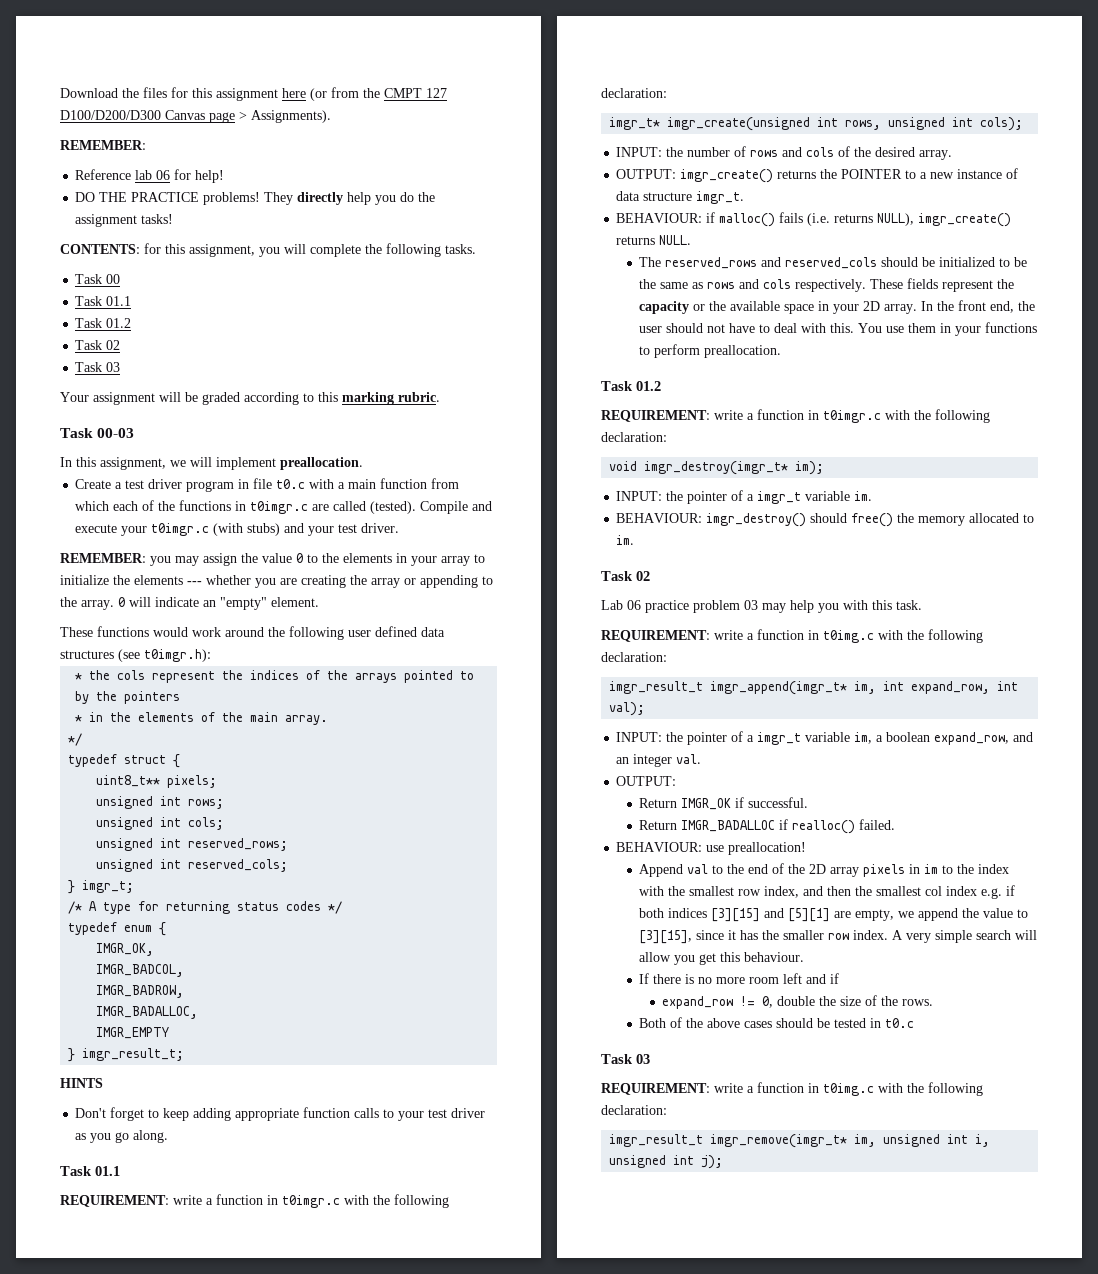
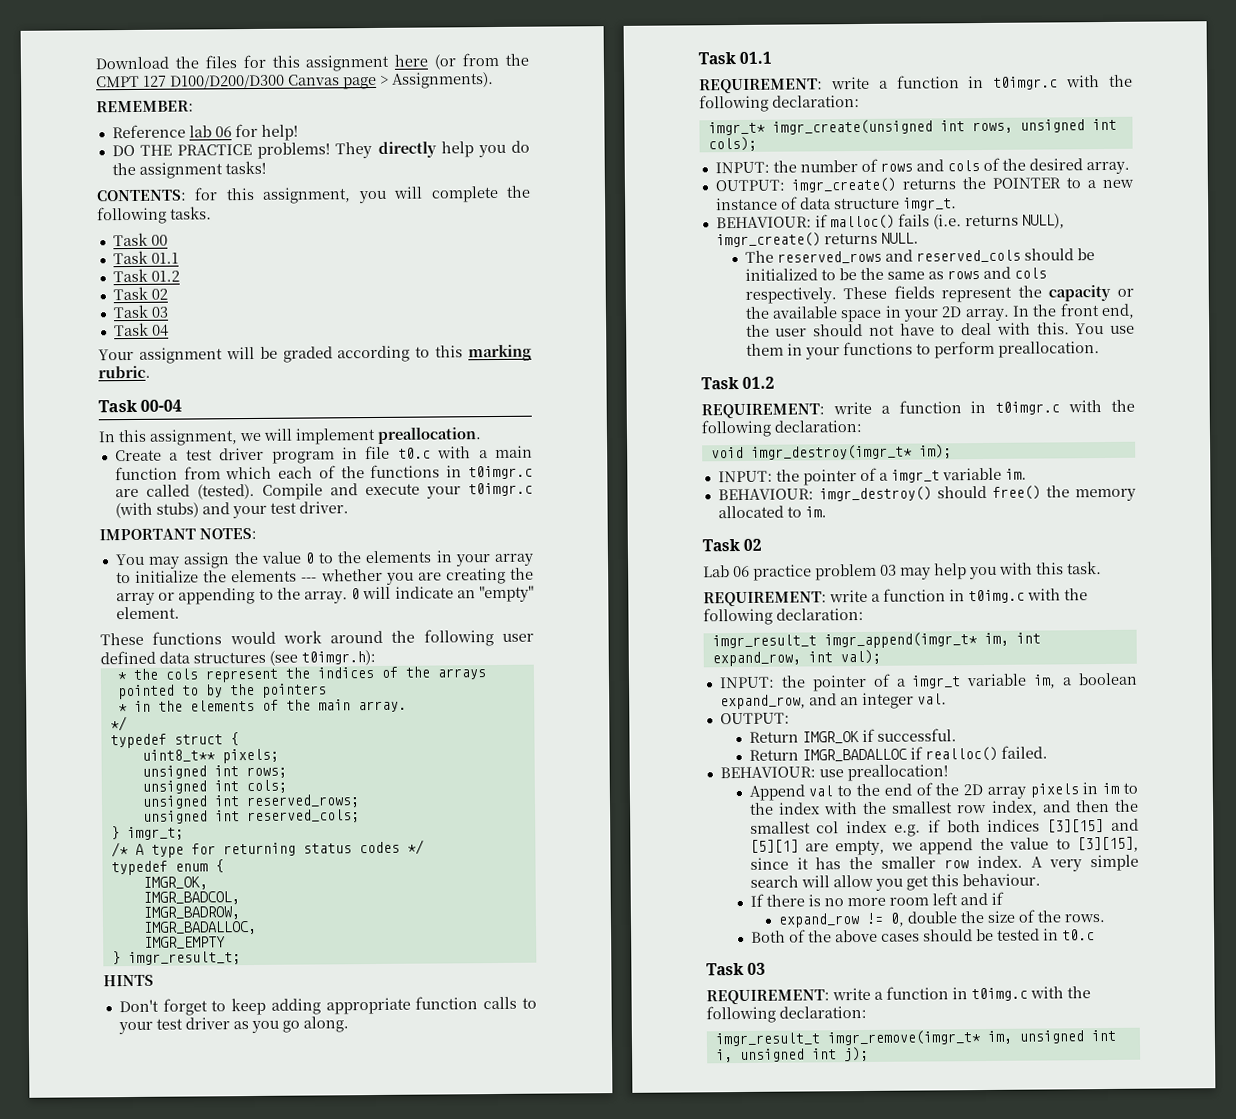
+ Task 04
- Task 00-03
+ Task 00-04
- REMEMBER: you may assign the value 0 to the elements in your array to initialize the elements --- whether you are creating the array or appending to the array.
+ IMPORTANT NOTES:
+ You may assign the value 0 to the elements in your array to initialize the elements --- whether you are creating the array or appending to the array.

